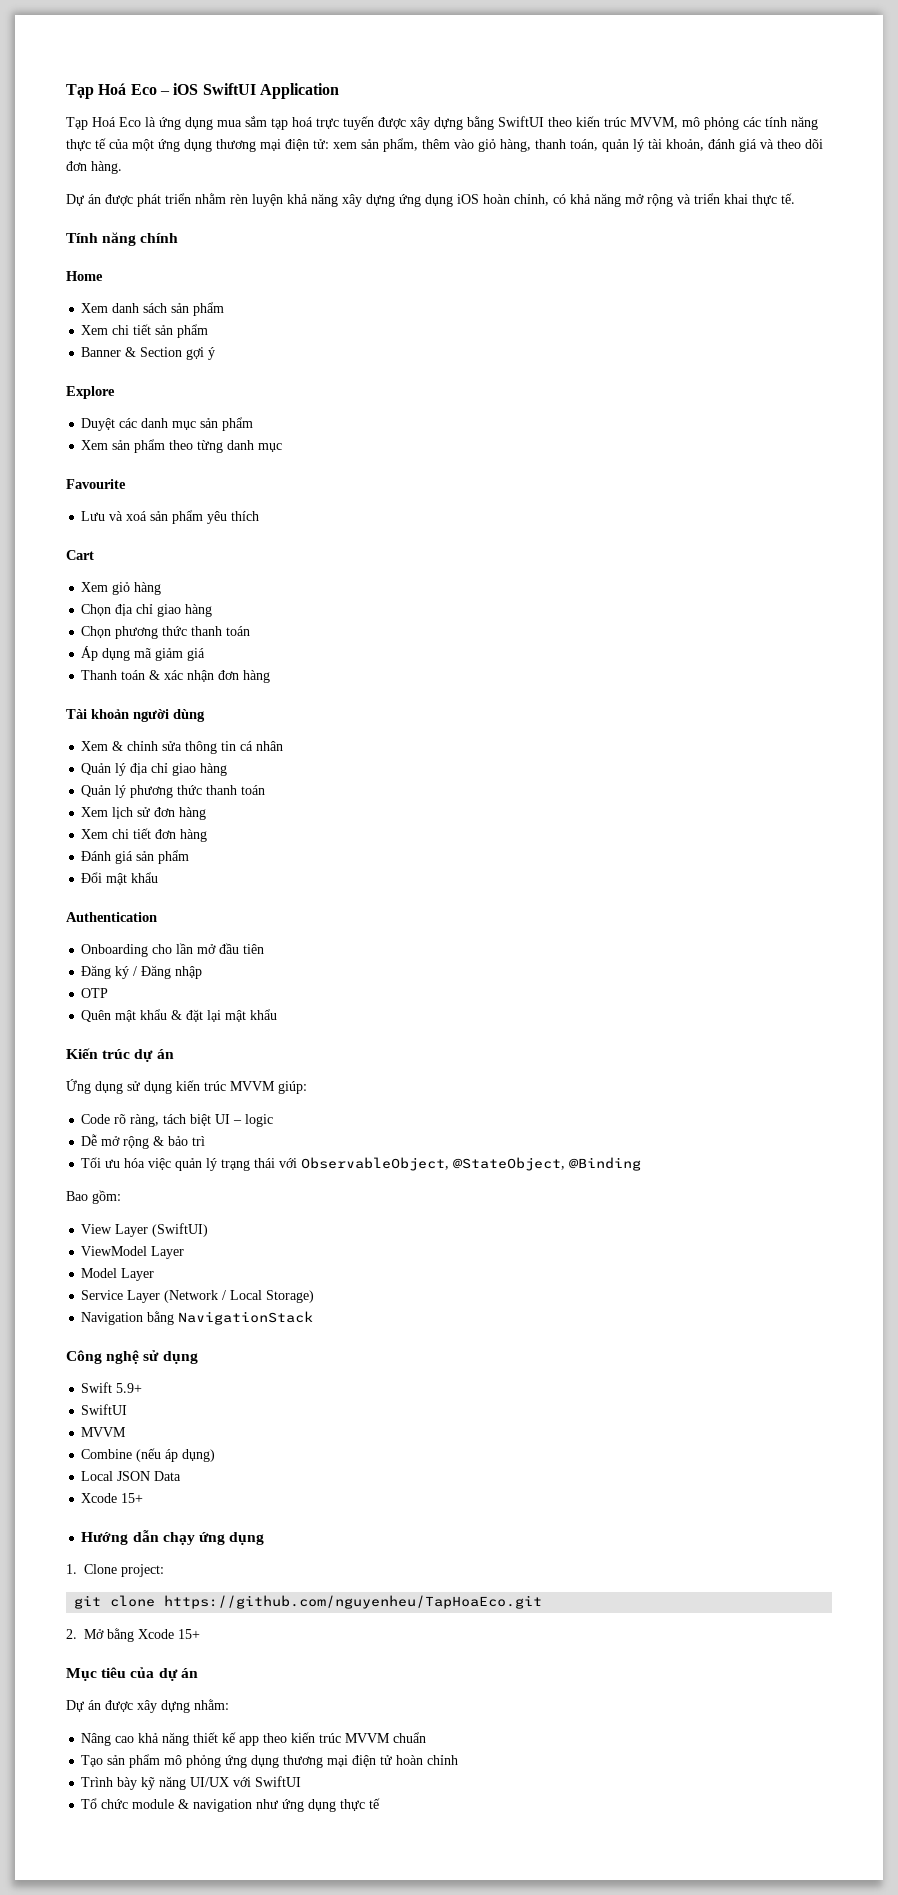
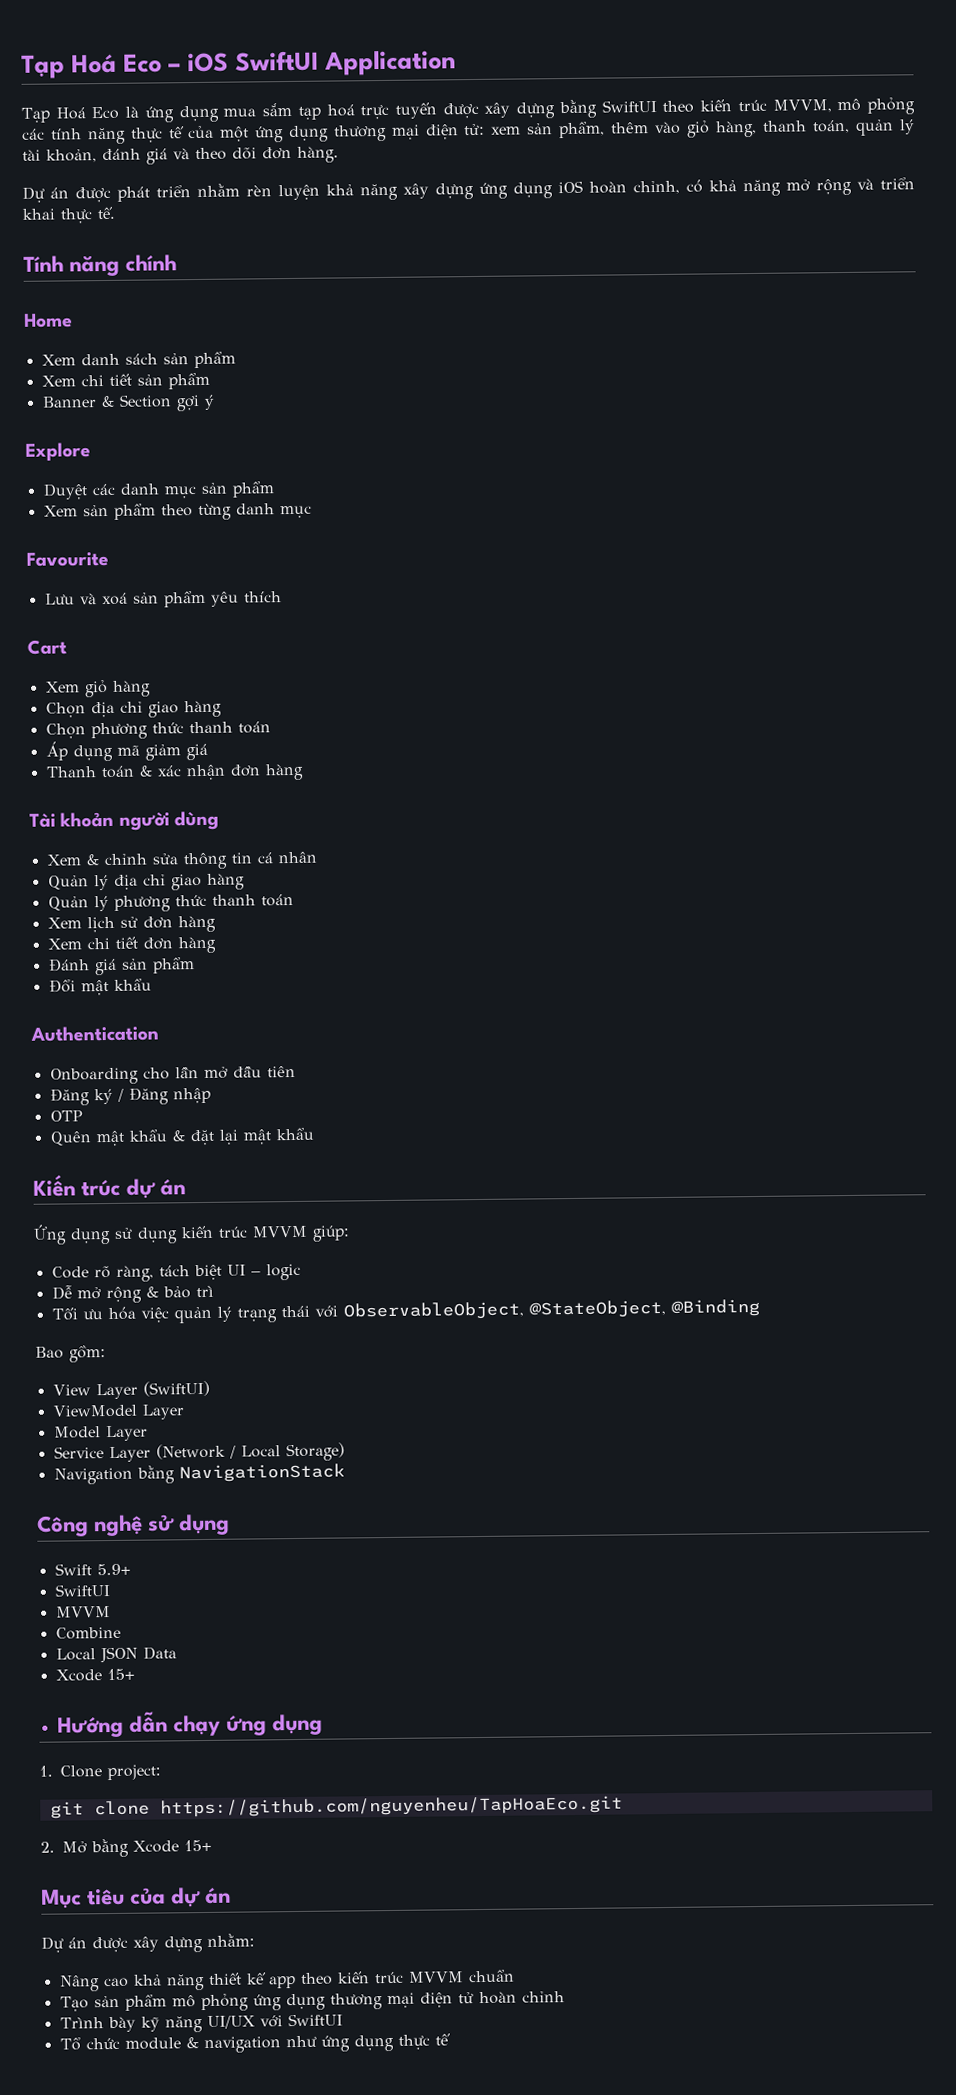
- Combine (nếu áp dụng)
+ Combine

